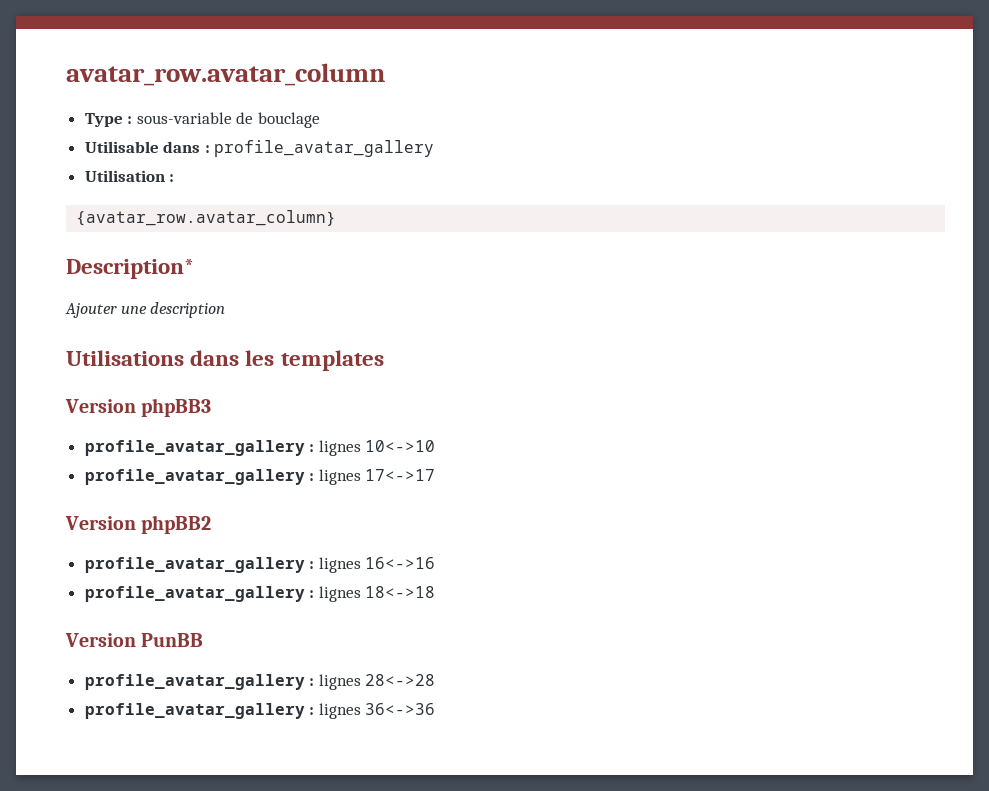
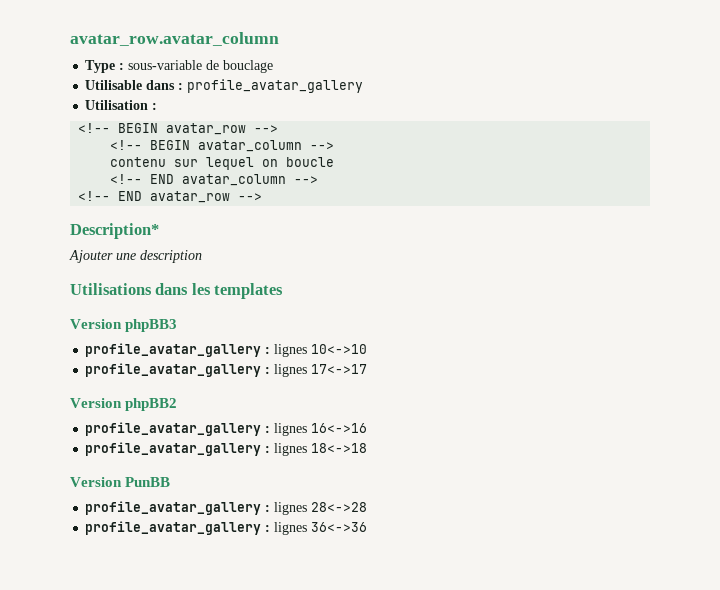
- {avatar_row.avatar_column}
+ <!-- BEGIN avatar_row -->
+ <!-- BEGIN avatar_column -->
+ contenu sur lequel on boucle
+ <!-- END avatar_column -->
+ <!-- END avatar_row -->

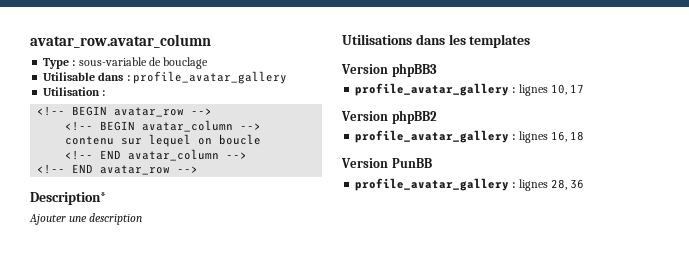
- profile_avatar_gallery : lignes 10<->10
- profile_avatar_gallery : lignes 17<->17
+ profile_avatar_gallery : lignes 10, 17
- profile_avatar_gallery : lignes 16<->16
- profile_avatar_gallery : lignes 18<->18
+ profile_avatar_gallery : lignes 16, 18
- profile_avatar_gallery : lignes 28<->28
- profile_avatar_gallery : lignes 36<->36
+ profile_avatar_gallery : lignes 28, 36

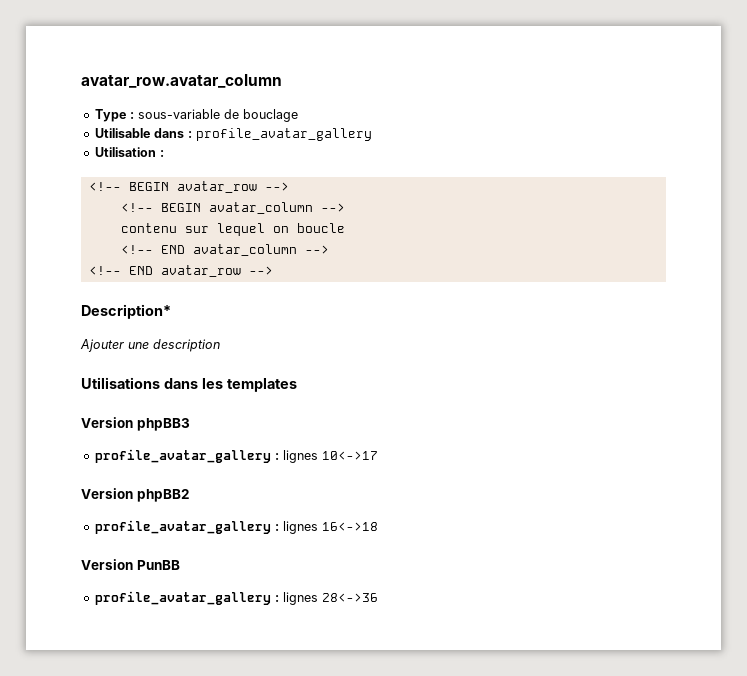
- profile_avatar_gallery : lignes 10, 17
+ profile_avatar_gallery : lignes 10<->17
- profile_avatar_gallery : lignes 16, 18
+ profile_avatar_gallery : lignes 16<->18
- profile_avatar_gallery : lignes 28, 36
+ profile_avatar_gallery : lignes 28<->36

